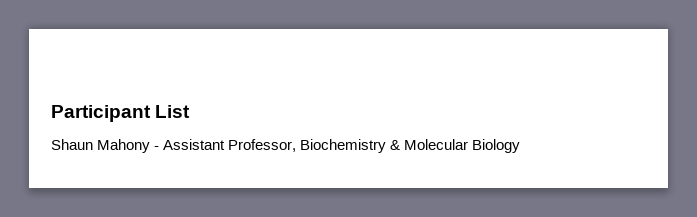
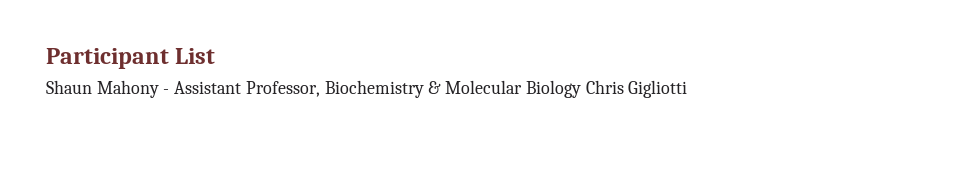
- Shaun Mahony - Assistant Professor, Biochemistry & Molecular Biology
+ Shaun Mahony - Assistant Professor, Biochemistry & Molecular Biology Chris Gigliotti

